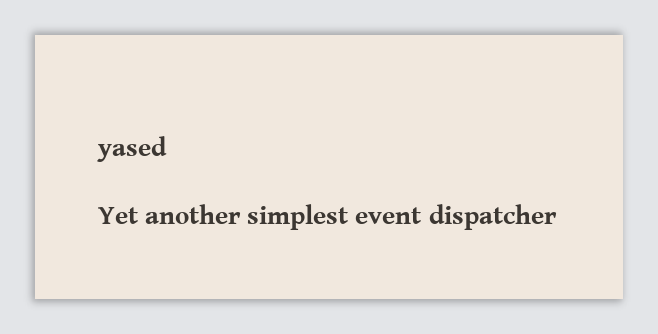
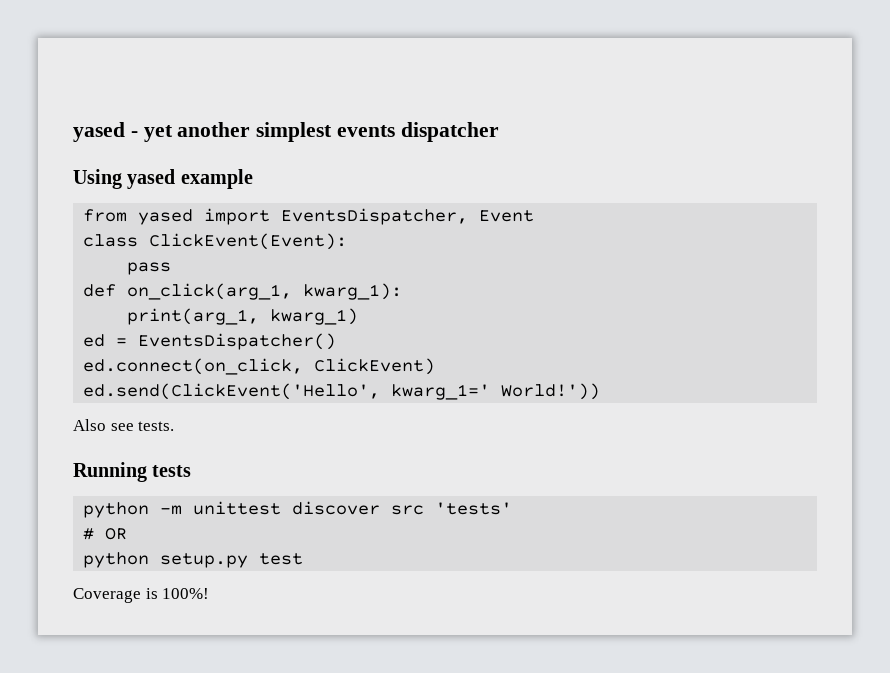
- yased
- Yet another simplest event dispatcher
+ yased - yet another simplest events dispatcher
+ Using yased example
+ from yased import EventsDispatcher, Event
+ class ClickEvent(Event):
+ pass
+ def on_click(arg_1, kwarg_1):
+ print(arg_1, kwarg_1)
+ ed = EventsDispatcher()
+ ed.connect(on_click, ClickEvent)
+ ed.send(ClickEvent('Hello', kwarg_1=' World!'))
+ Also see tests.
+ Running tests
+ python -m unittest discover src 'tests'
+ # OR
+ python setup.py test
+ Coverage is 100%!

